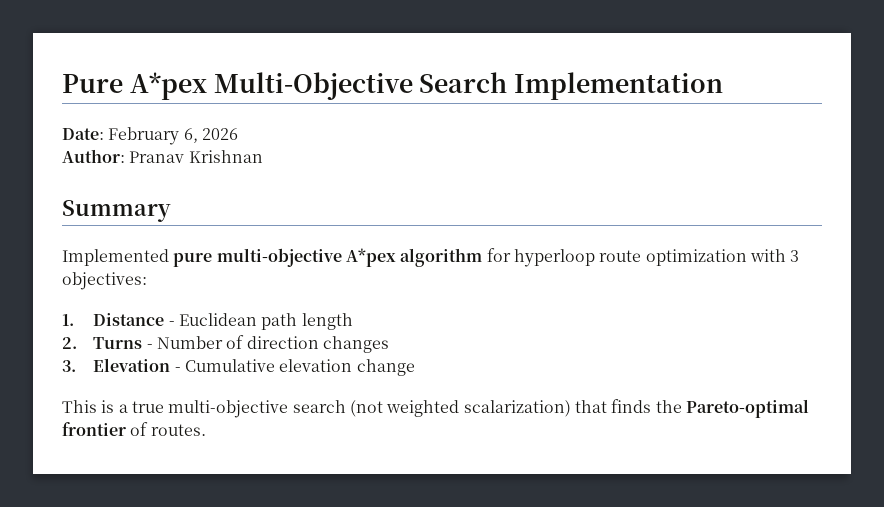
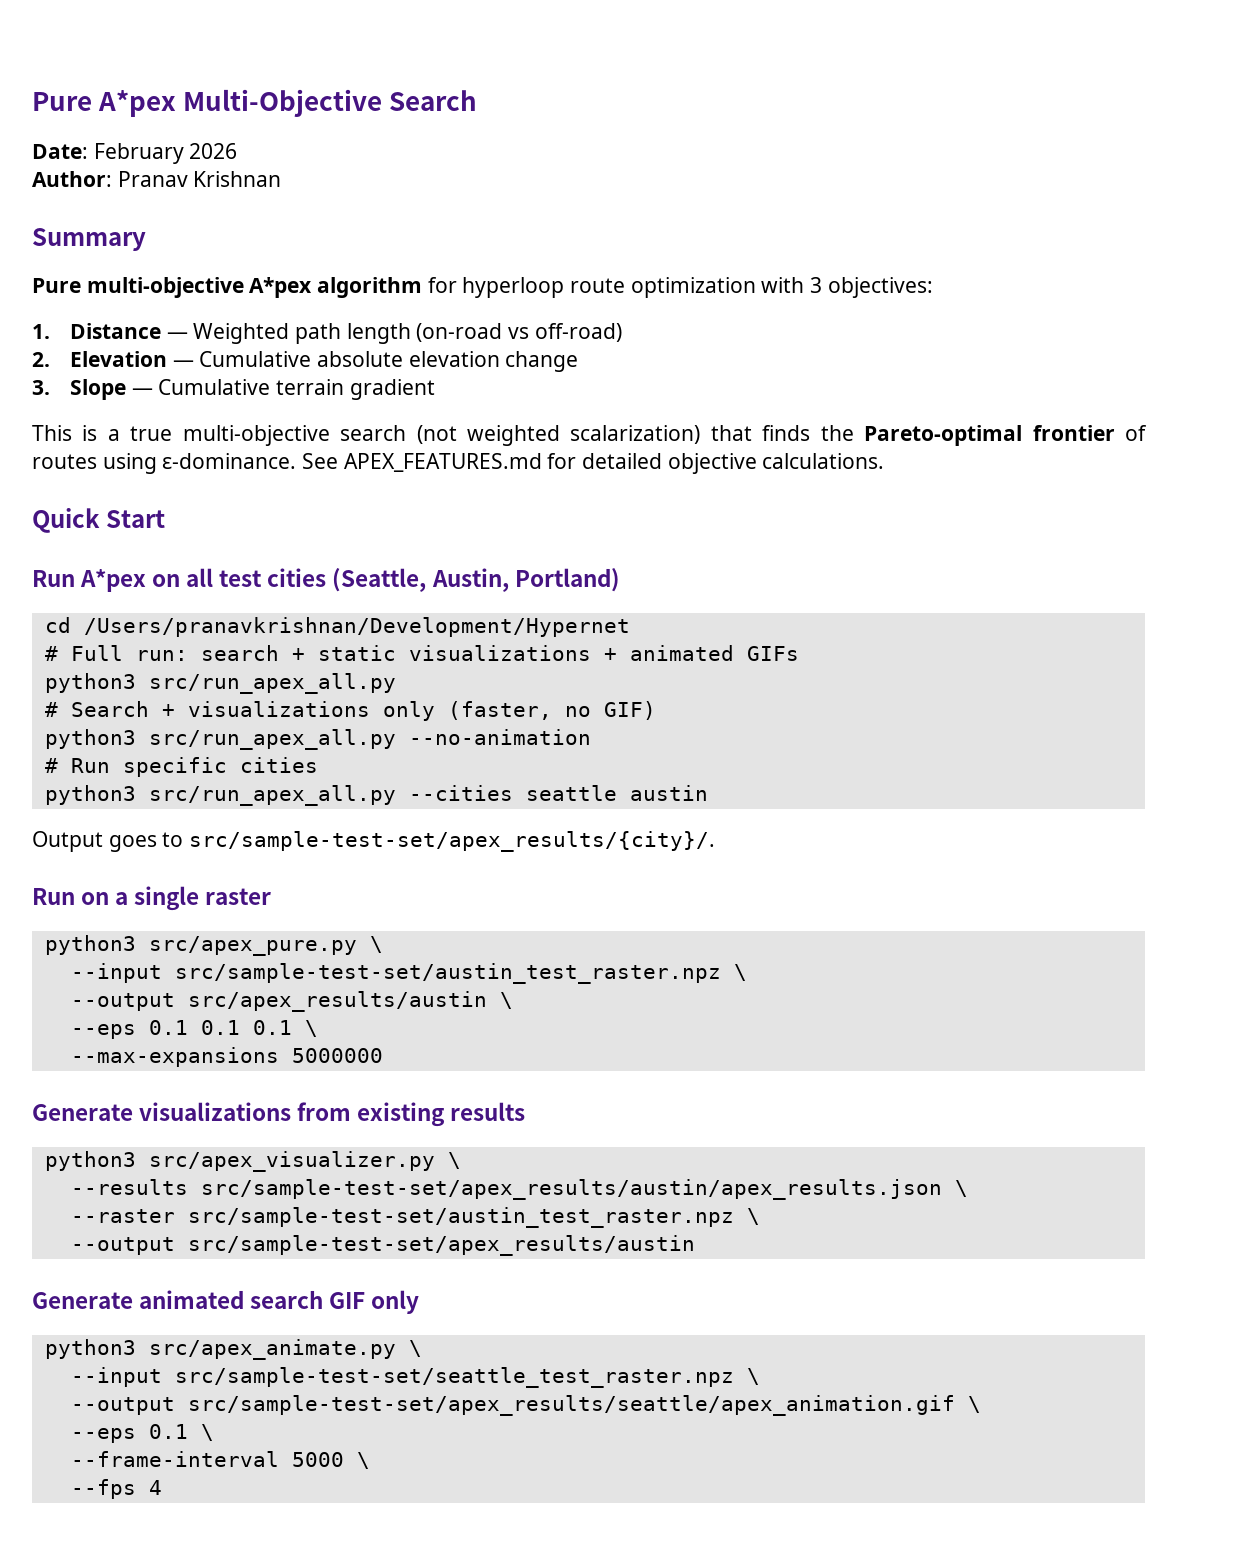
- Pure A*pex Multi-Objective Search Implementation
+ Pure A*pex Multi-Objective Search
- Date: February 6, 2026
+ Date: February 2026
- Implemented pure multi-objective A*pex algorithm for hyperloop route optimization with 3 objectives:
+ Pure multi-objective A*pex algorithm for hyperloop route optimization with 3 objectives:
- 1. Distance - Euclidean path length
- 2. Turns - Number of direction changes
- 3. Elevation - Cumulative elevation change
+ 1. Distance — Weighted path length (on-road vs off-road)
+ 2. Elevation — Cumulative absolute elevation change
+ 3. Slope — Cumulative terrain gradient
- This is a true multi-objective search (not weighted scalarization) that finds the Pareto-optimal frontier of routes.
+ This is a true multi-objective search (not weighted scalarization) that finds the Pareto-optimal frontier of routes using ε-dominance. See APEX_FEATURES.md for detailed objective calculations.
+ Quick Start
+ Run A*pex on all test cities (Seattle, Austin, Portland)
+ cd /Users/pranavkrishnan/Development/Hypernet
+ # Full run: search + static visualizations + animated GIFs
+ python3 src/run_apex_all.py
+ # Search + visualizations only (faster, no GIF)
+ python3 src/run_apex_all.py --no-animation
+ # Run specific cities
+ python3 src/run_apex_all.py --cities seattle austin
+ Output goes to src/sample-test-set/apex_results/{city}/.
+ Run on a single raster
+ python3 src/apex_pure.py \
+ --input src/sample-test-set/austin_test_raster.npz \
+ --output src/apex_results/austin \
+ --eps 0.1 0.1 0.1 \
+ --max-expansions 5000000
+ Generate visualizations from existing results
+ python3 src/apex_visualizer.py \
+ --results src/sample-test-set/apex_results/austin/apex_results.json \
+ --raster src/sample-test-set/austin_test_raster.npz \
+ --output src/sample-test-set/apex_results/austin
+ Generate animated search GIF only
+ python3 src/apex_animate.py \
+ --input src/sample-test-set/seattle_test_raster.npz \
+ --output src/sample-test-set/apex_results/seattle/apex_animation.gif \
+ --eps 0.1 \
+ --frame-interval 5000 \
+ --fps 4

